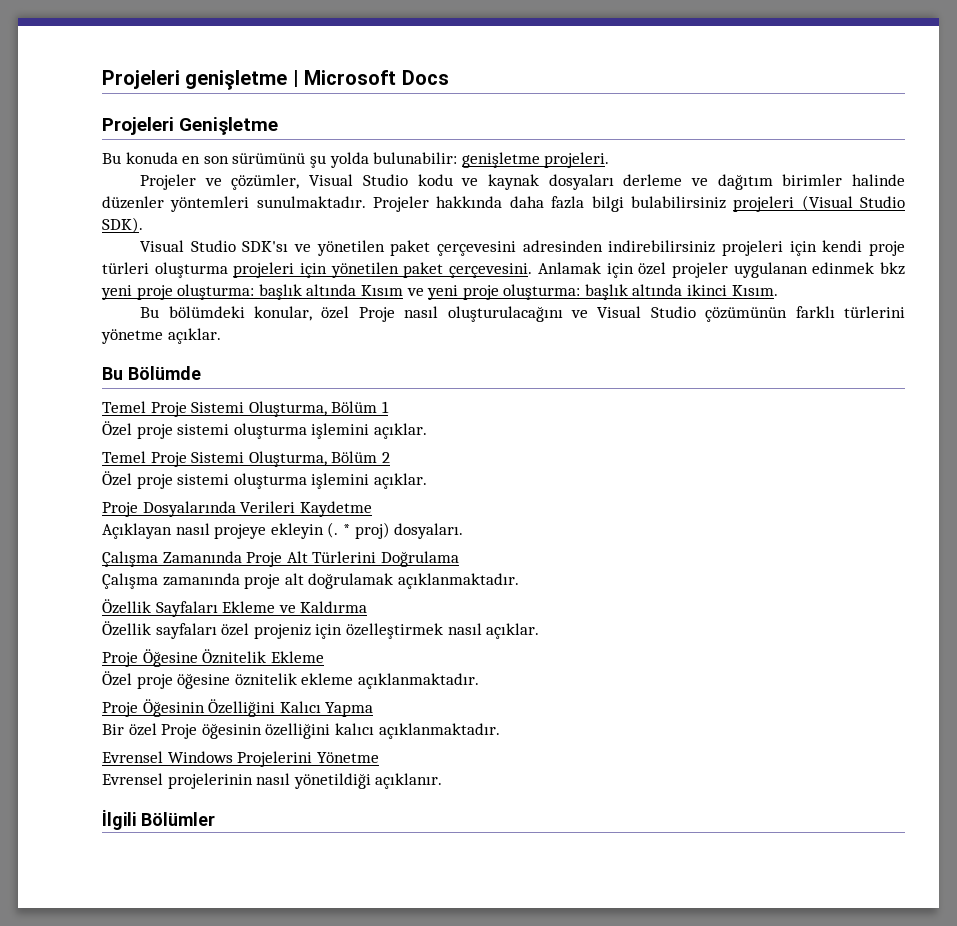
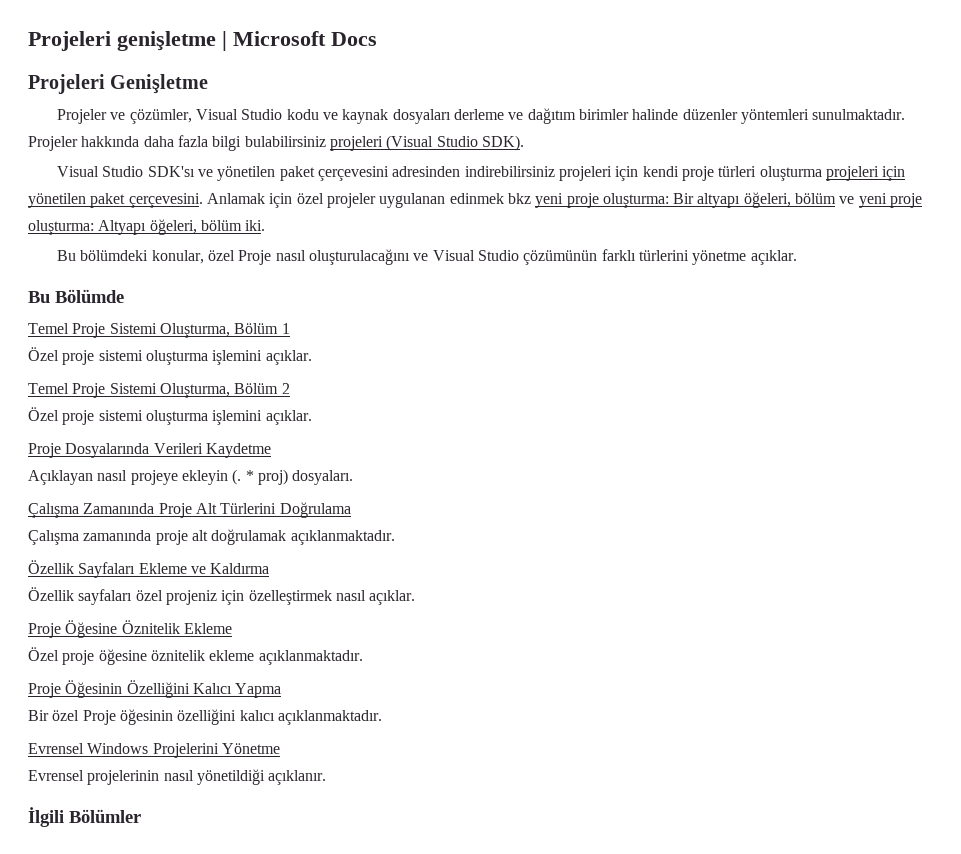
- Bu konuda en son sürümünü şu yolda bulunabilir: genişletme projeleri.
- Anlamak için özel projeler uygulanan edinmek bkz yeni proje oluşturma: başlık altında Kısım ve yeni proje oluşturma: başlık altında ikinci Kısım.
+ Anlamak için özel projeler uygulanan edinmek bkz yeni proje oluşturma: Bir altyapı öğeleri, bölüm ve yeni proje oluşturma: Altyapı öğeleri, bölüm iki.

